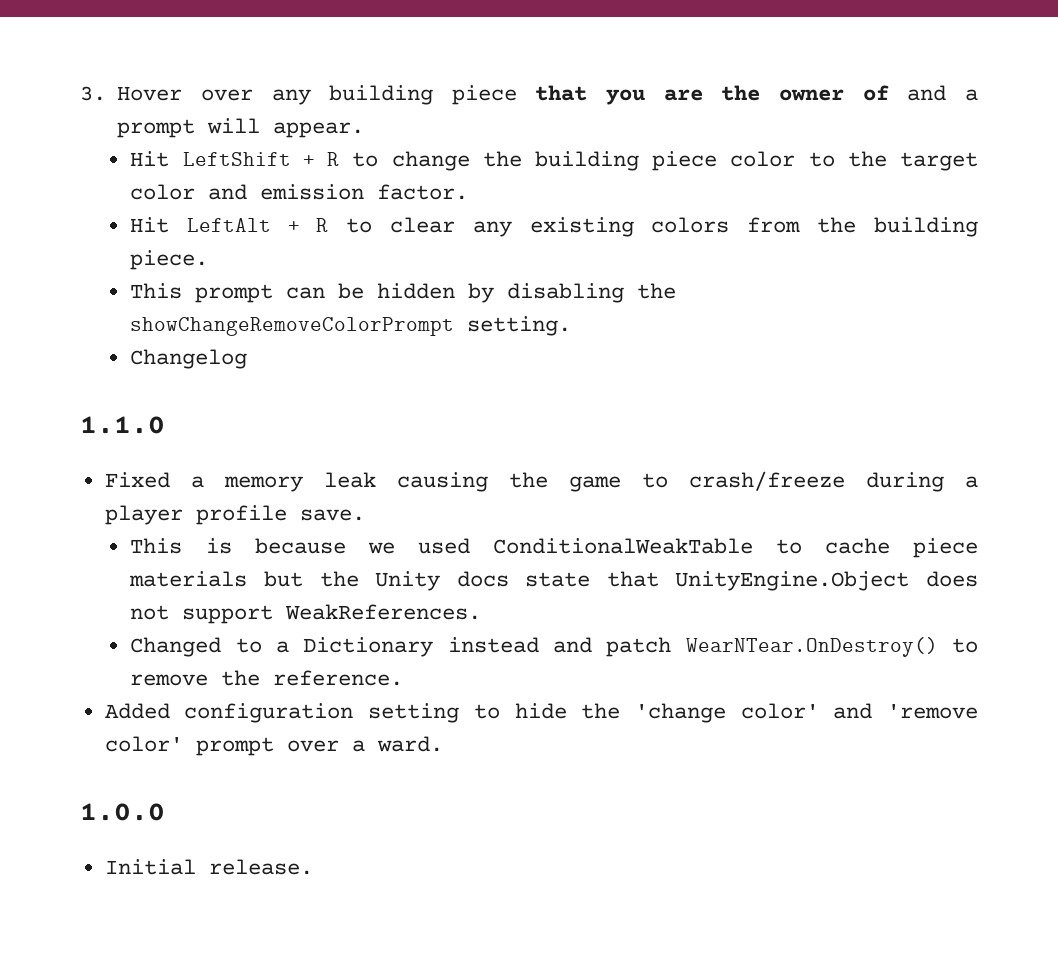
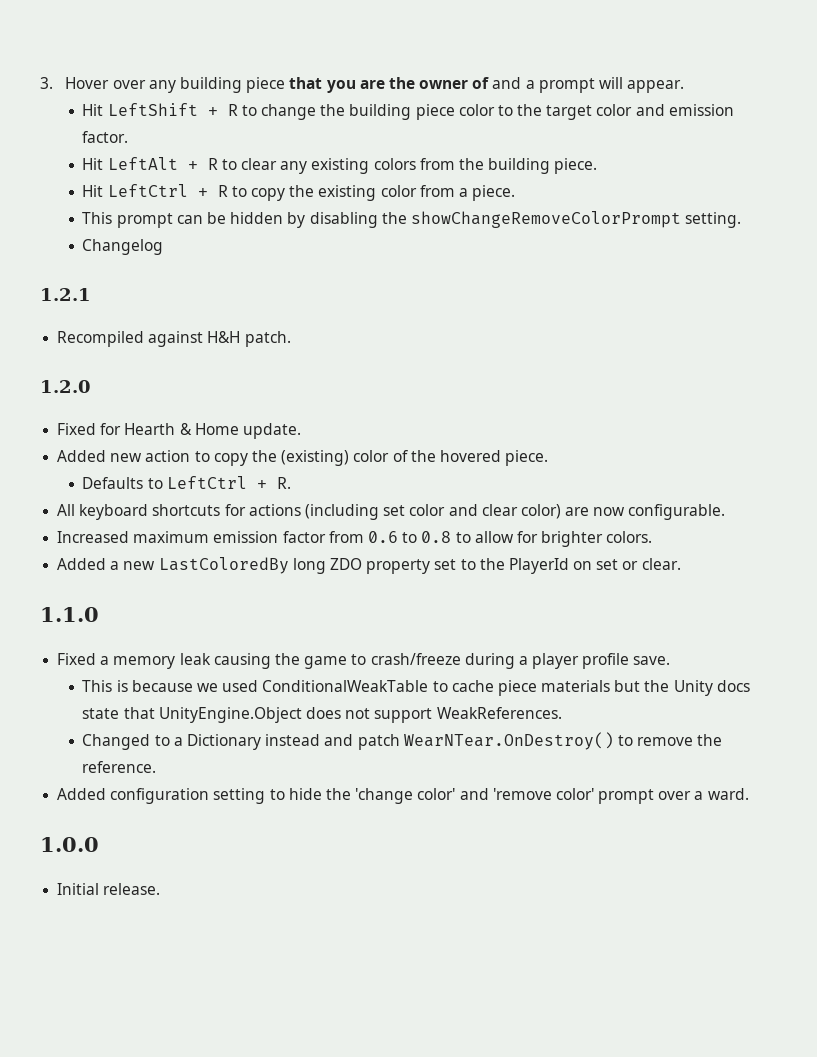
+ Hit LeftCtrl + R to copy the existing color from a piece.
+ 1.2.1
+ Recompiled against H&H patch.
+ 1.2.0
+ Fixed for Hearth & Home update.
+ Added new action to copy the (existing) color of the hovered piece.
+ Defaults to LeftCtrl + R.
+ All keyboard shortcuts for actions (including set color and clear color) are now configurable.
+ Increased maximum emission factor from 0.6 to 0.8 to allow for brighter colors.
+ Added a new LastColoredBy long ZDO property set to the PlayerId on set or clear.

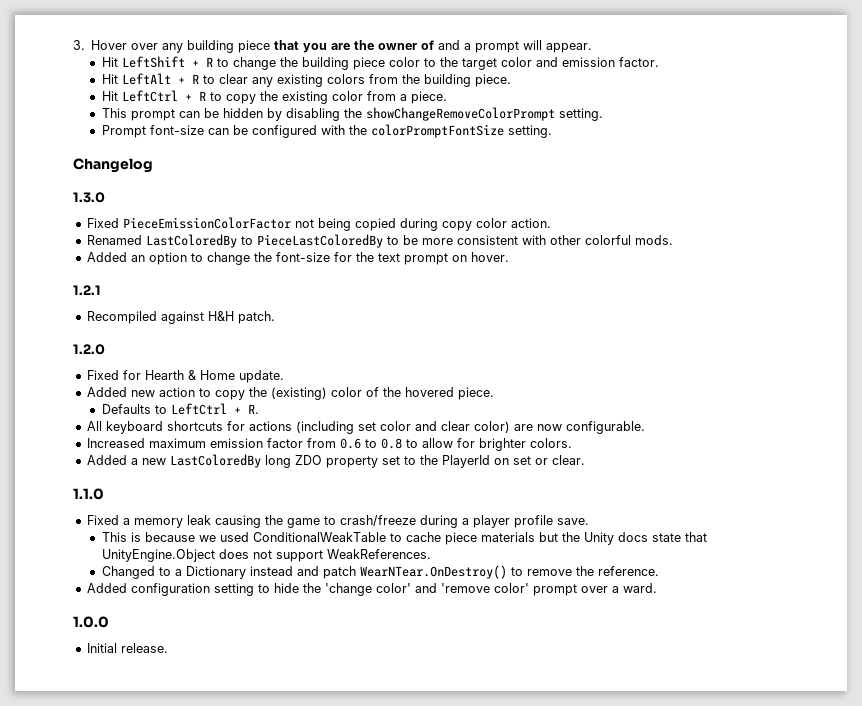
+ Prompt font-size can be configured with the colorPromptFontSize setting.
  Changelog
+ 1.3.0
+ Fixed PieceEmissionColorFactor not being copied during copy color action.
+ Renamed LastColoredBy to PieceLastColoredBy to be more consistent with other colorful mods.
+ Added an option to change the font-size for the text prompt on hover.

